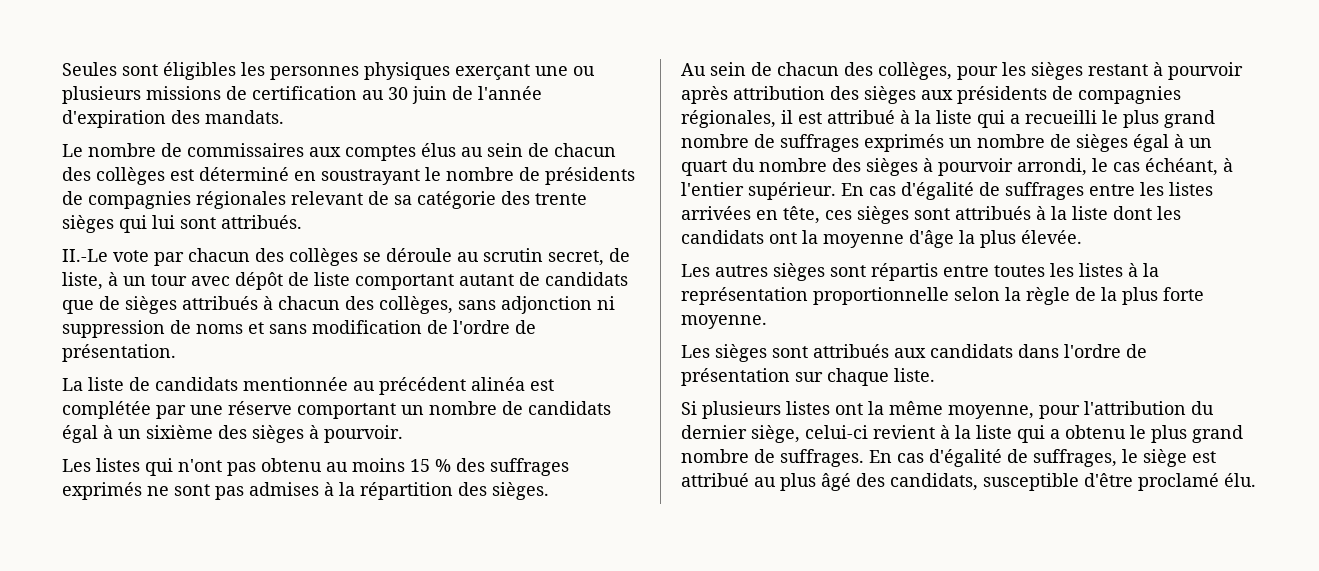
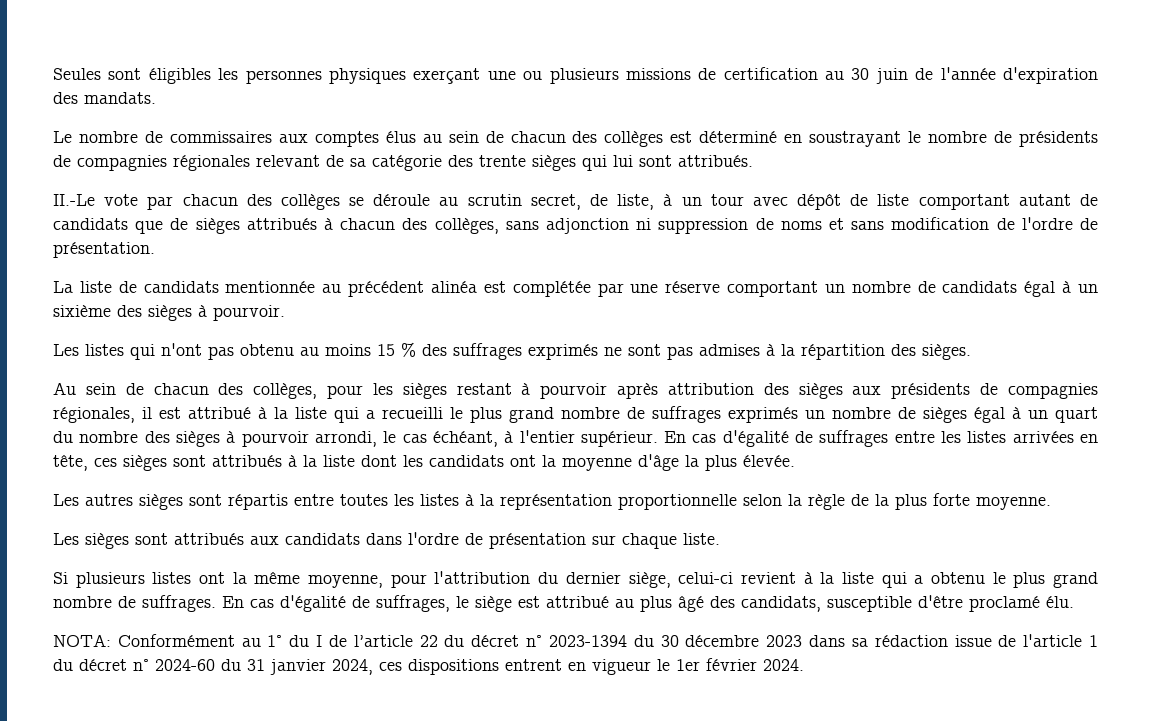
+ NOTA: Conformément au 1° du I de l’article 22 du décret n° 2023-1394 du 30 décembre 2023 dans sa rédaction issue de l'article 1 du décret n° 2024-60 du 31 janvier 2024, ces dispositions entrent en vigueur le 1er février 2024.

